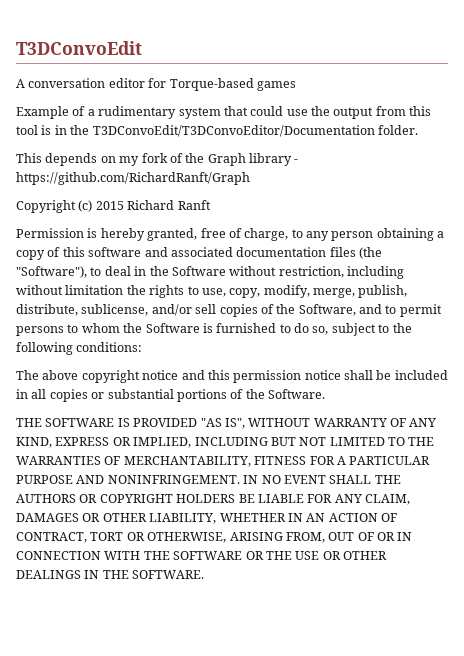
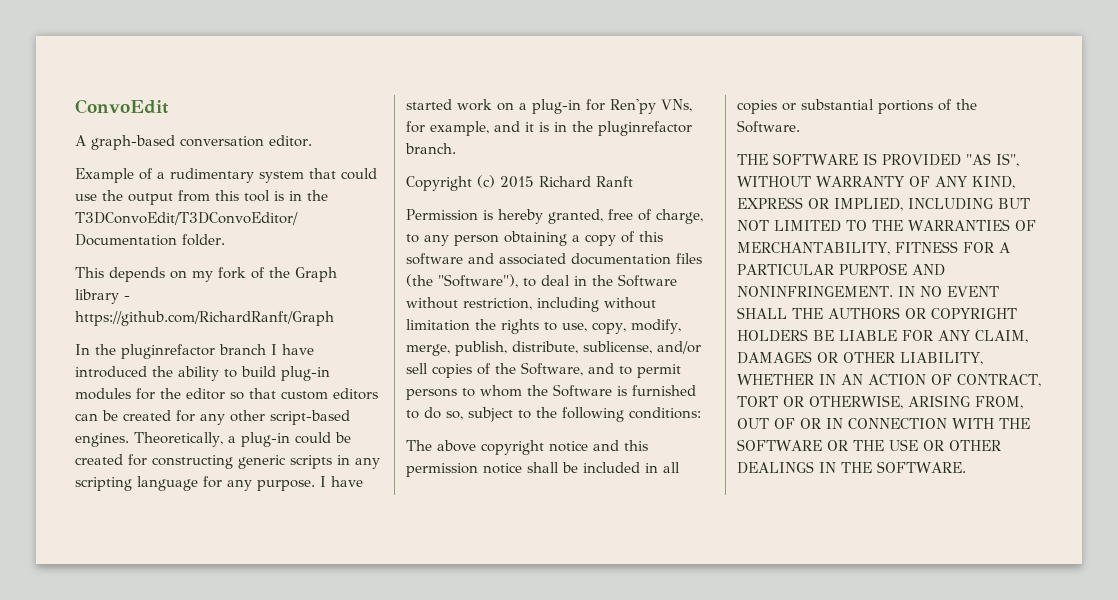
- T3DConvoEdit
- A conversation editor for Torque-based games
+ ConvoEdit
+ A graph-based conversation editor.
+ In the pluginrefactor branch I have introduced the ability to build plug-in modules for the editor so that custom editors can be created for any other script-based engines. Theoretically, a plug-in could be created for constructing generic scripts in any scripting language for any purpose. I have started work on a plug-in for Ren'py VNs, for example, and it is in the pluginrefactor branch.

